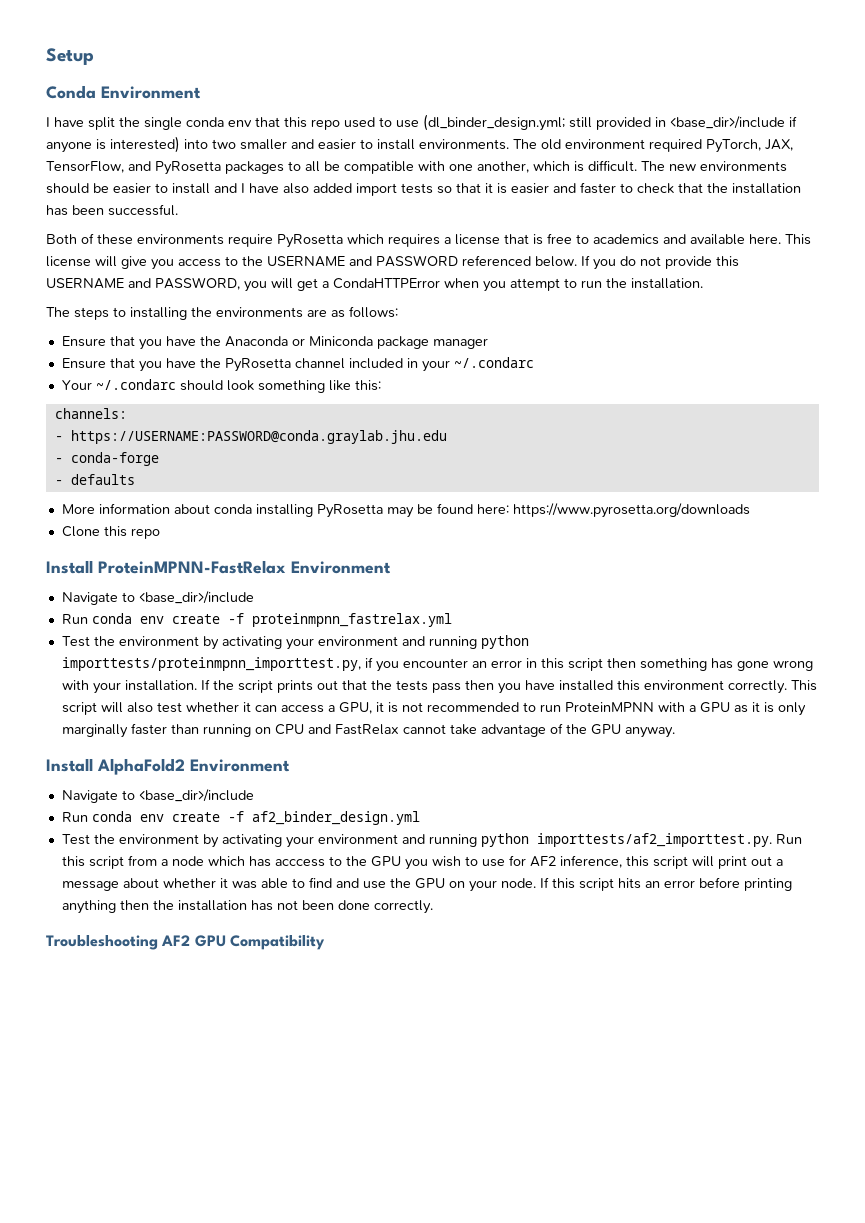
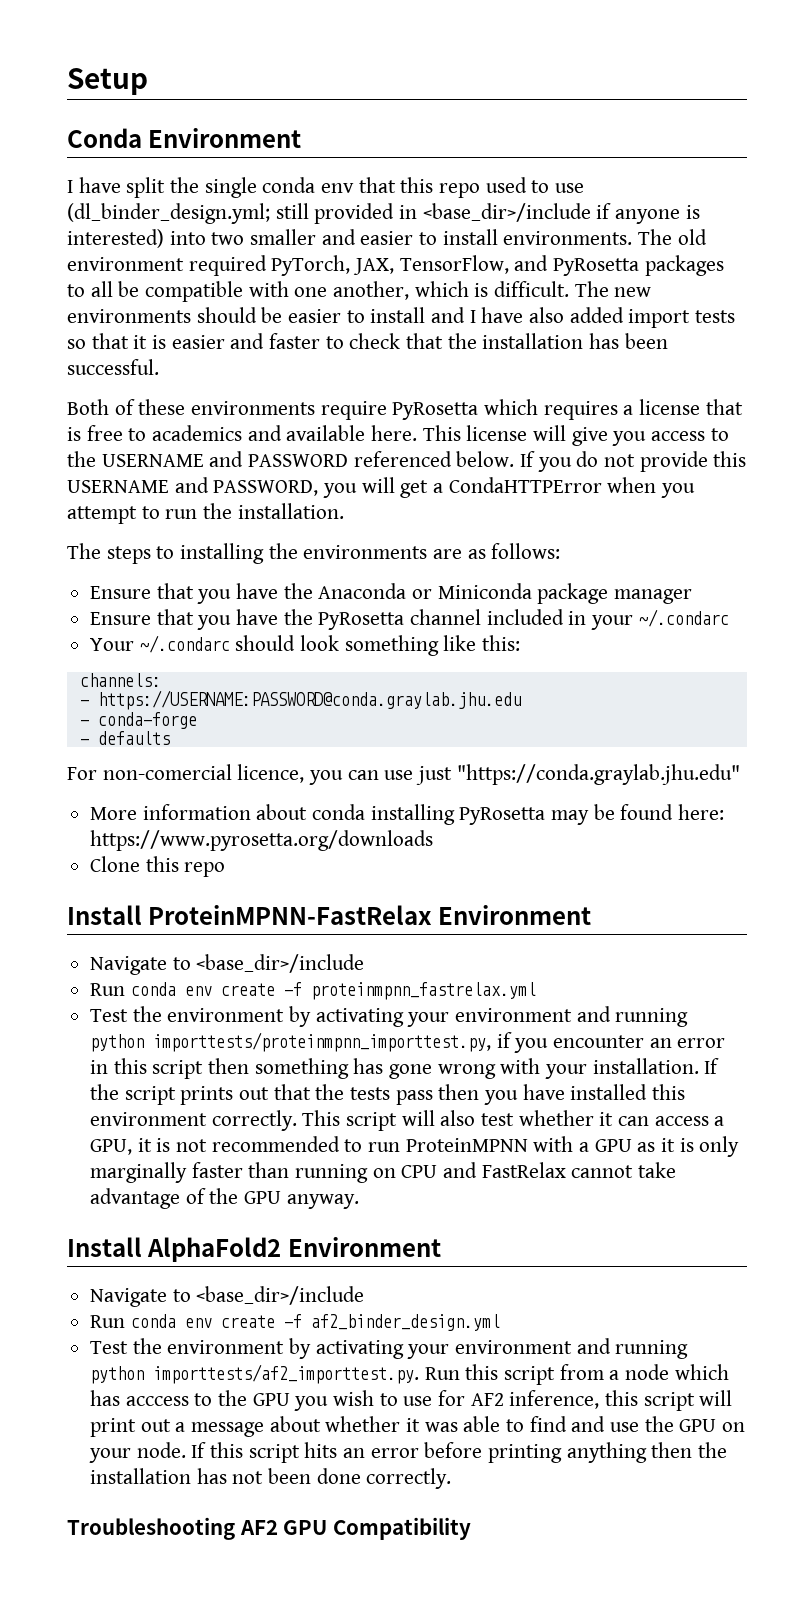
+ For non-comercial licence, you can use just "https://conda.graylab.jhu.edu"

